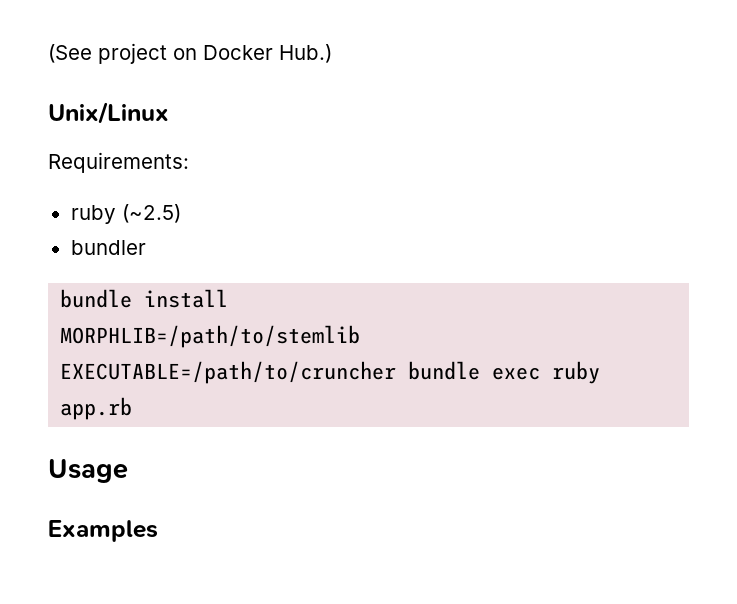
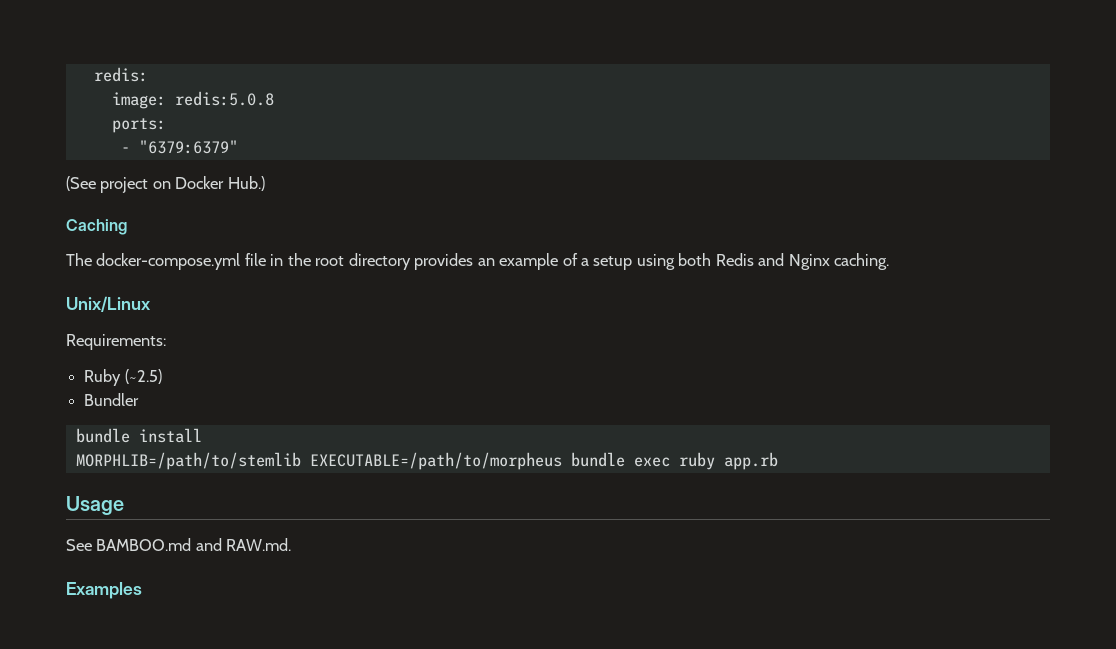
+ redis:
+ image: redis:5.0.8
+ ports:
+ - "6379:6379"
+ Caching
+ The docker-compose.yml file in the root directory provides an example of a setup using both Redis and Nginx caching.
- ruby (~2.5)
+ Ruby (~2.5)
- bundler
+ Bundler
- MORPHLIB=/path/to/stemlib EXECUTABLE=/path/to/cruncher bundle exec ruby app.rb
+ MORPHLIB=/path/to/stemlib EXECUTABLE=/path/to/morpheus bundle exec ruby app.rb
+ See BAMBOO.md and RAW.md.

